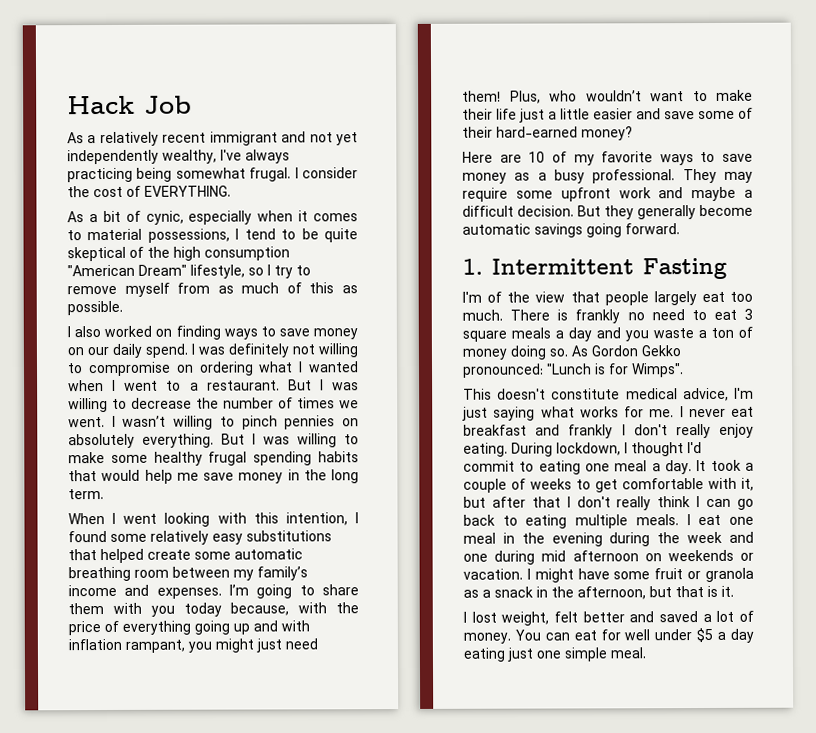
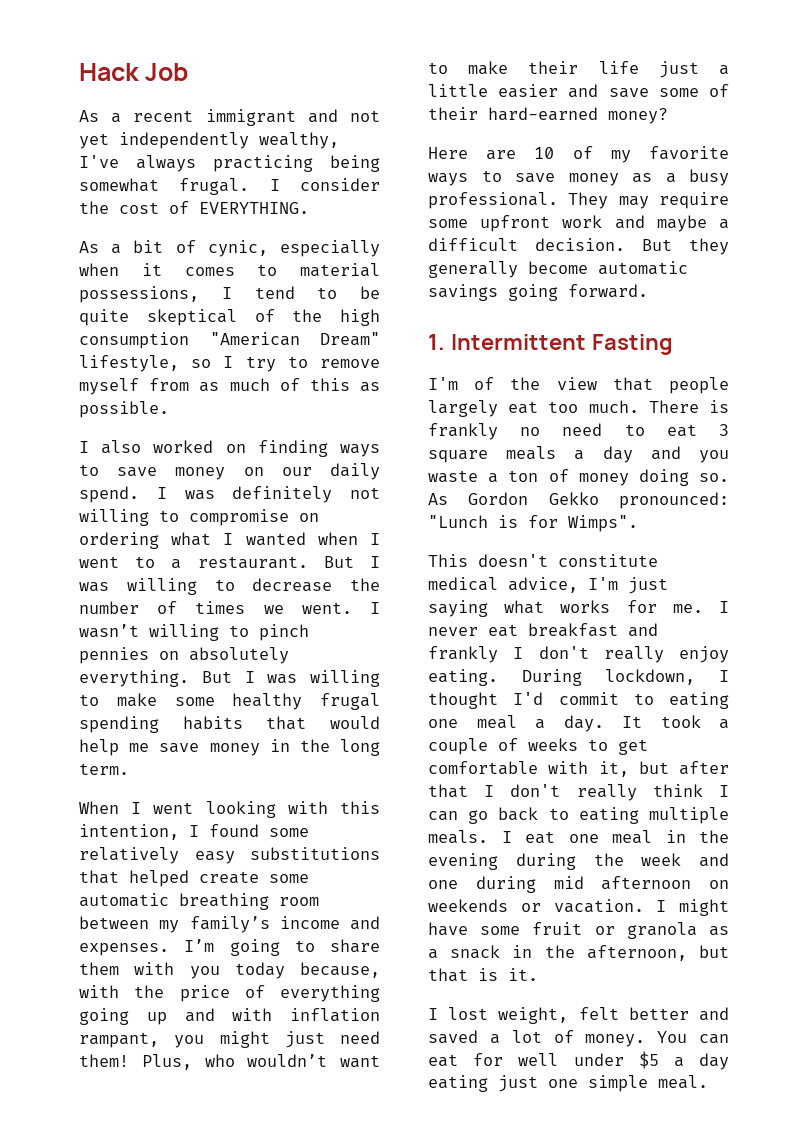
- As a relatively recent immigrant and not yet independently wealthy, I've always practicing being somewhat frugal.
+ As a recent immigrant and not yet independently wealthy, I've always practicing being somewhat frugal.

